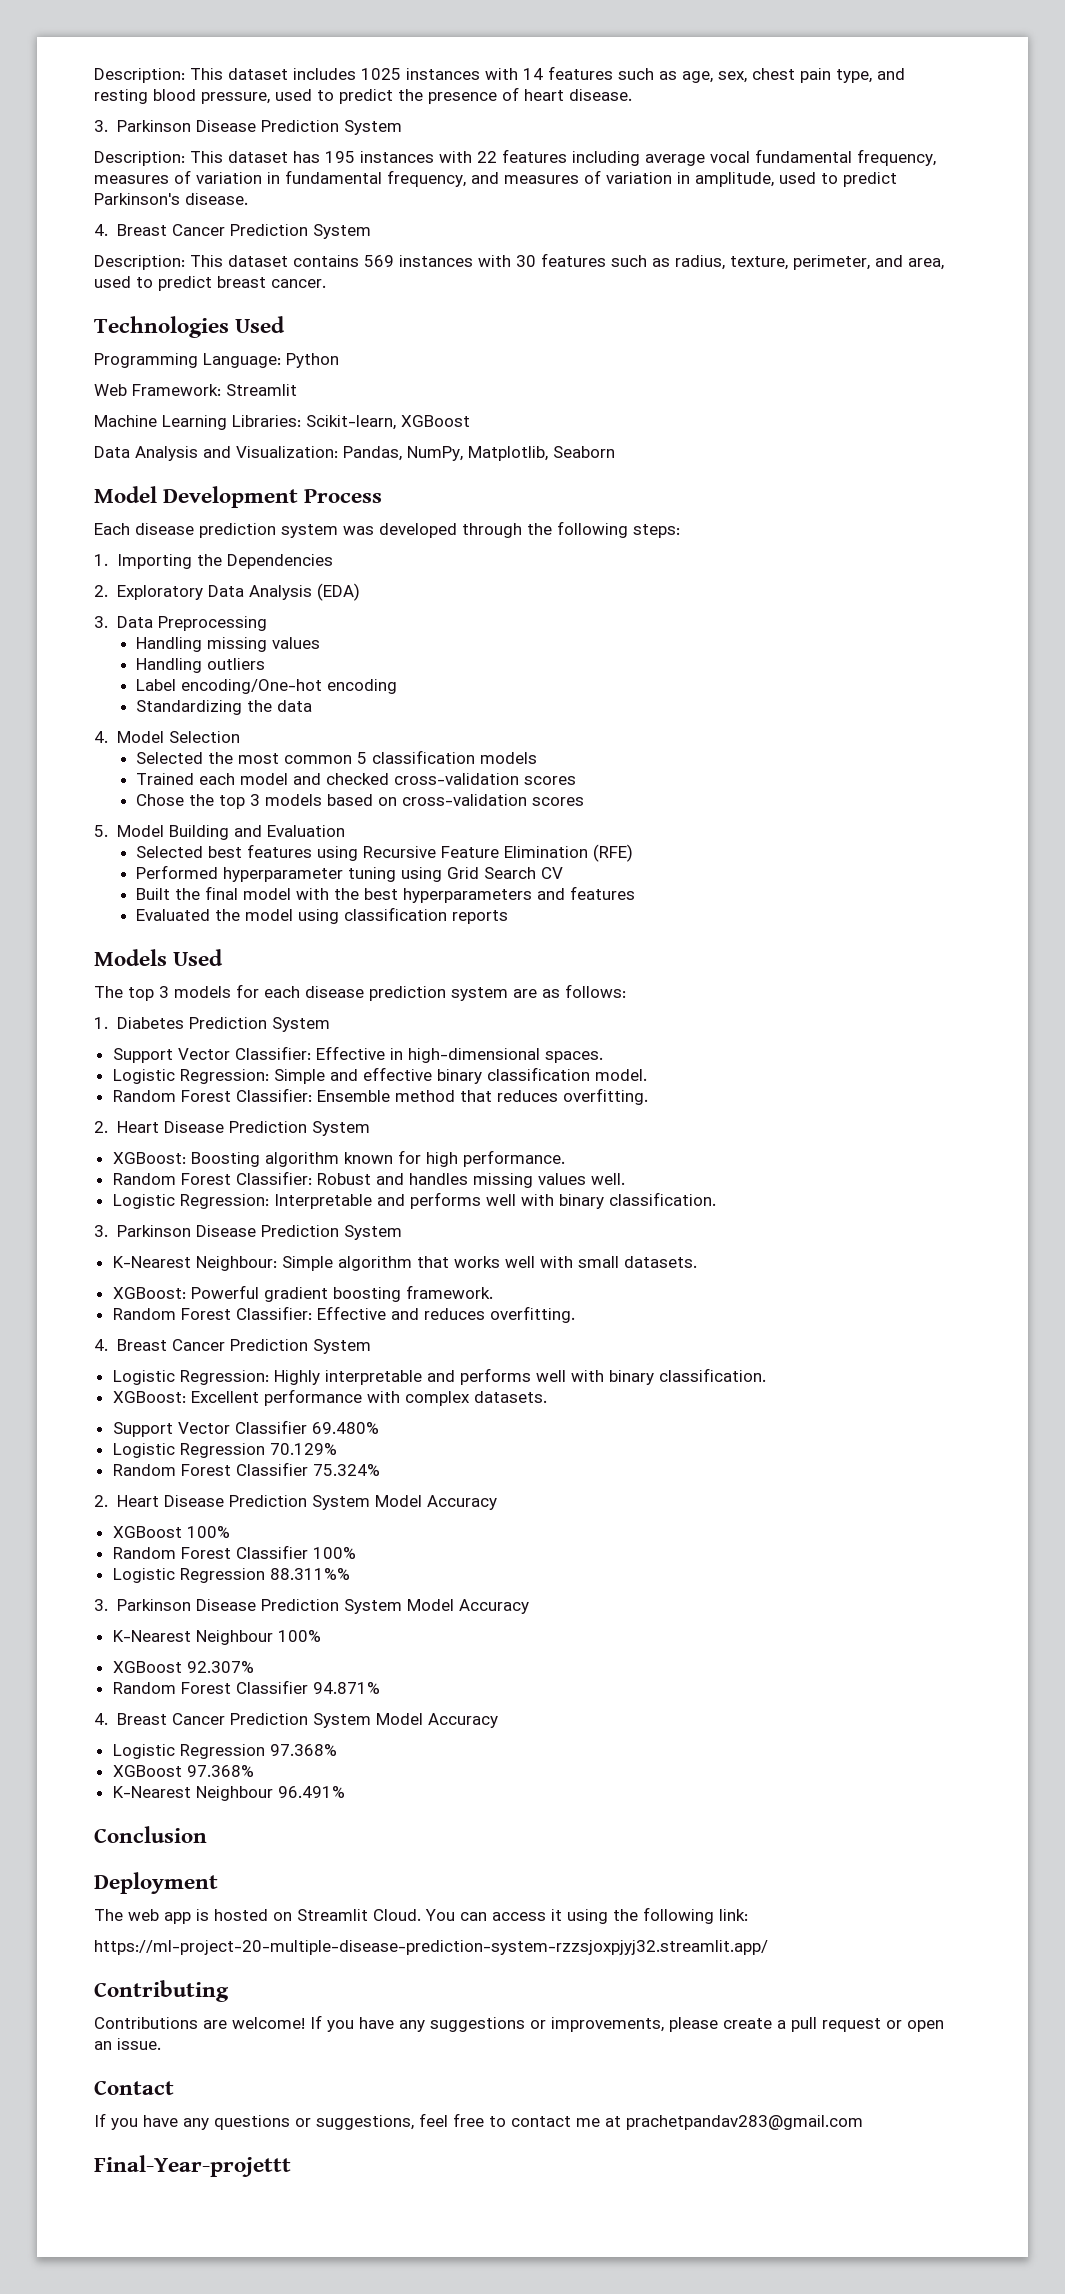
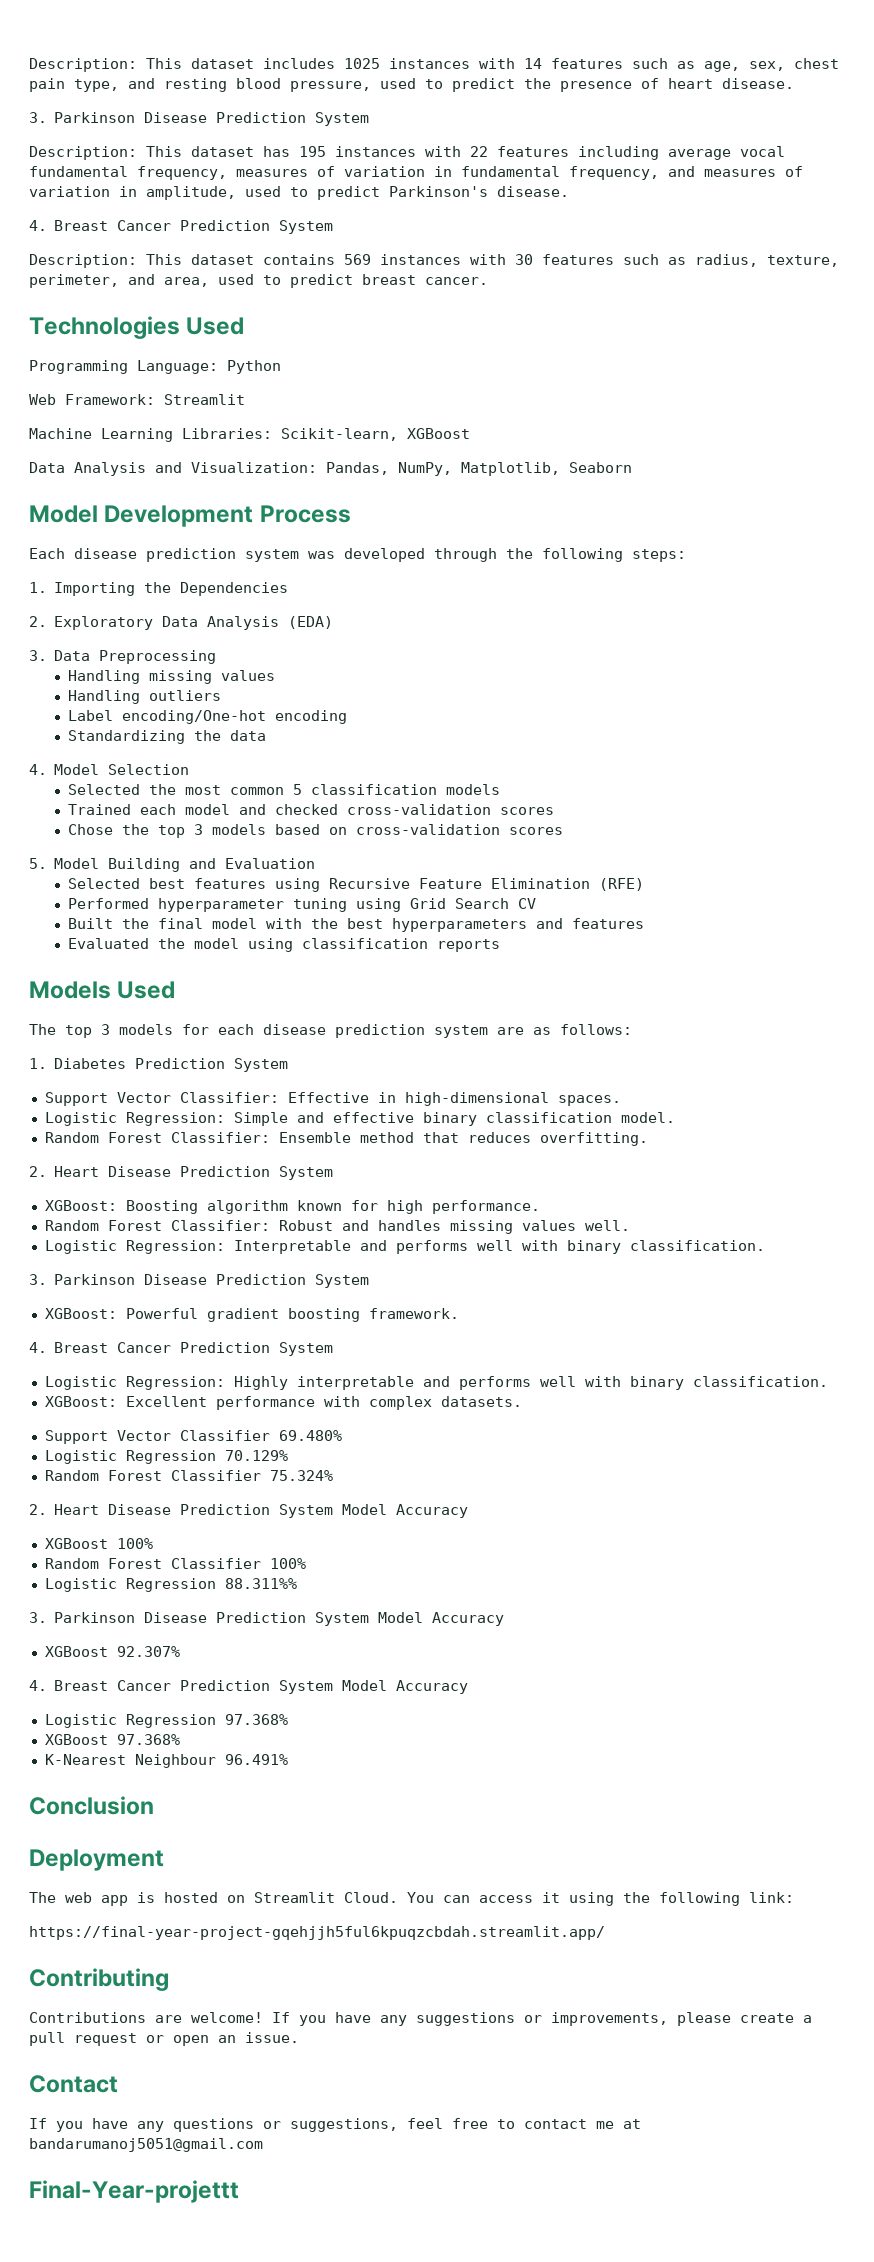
- K-Nearest Neighbour: Simple algorithm that works well with small datasets.
- Random Forest Classifier: Effective and reduces overfitting.
- K-Nearest Neighbour 100%
- Random Forest Classifier 94.871%
- https://ml-project-20-multiple-disease-prediction-system-rzzsjoxpjyj32.streamlit.app/
+ https://final-year-project-gqehjjh5ful6kpuqzcbdah.streamlit.app/
- If you have any questions or suggestions, feel free to contact me at prachetpandav283@gmail.com
+ If you have any questions or suggestions, feel free to contact me at bandarumanoj5051@gmail.com

